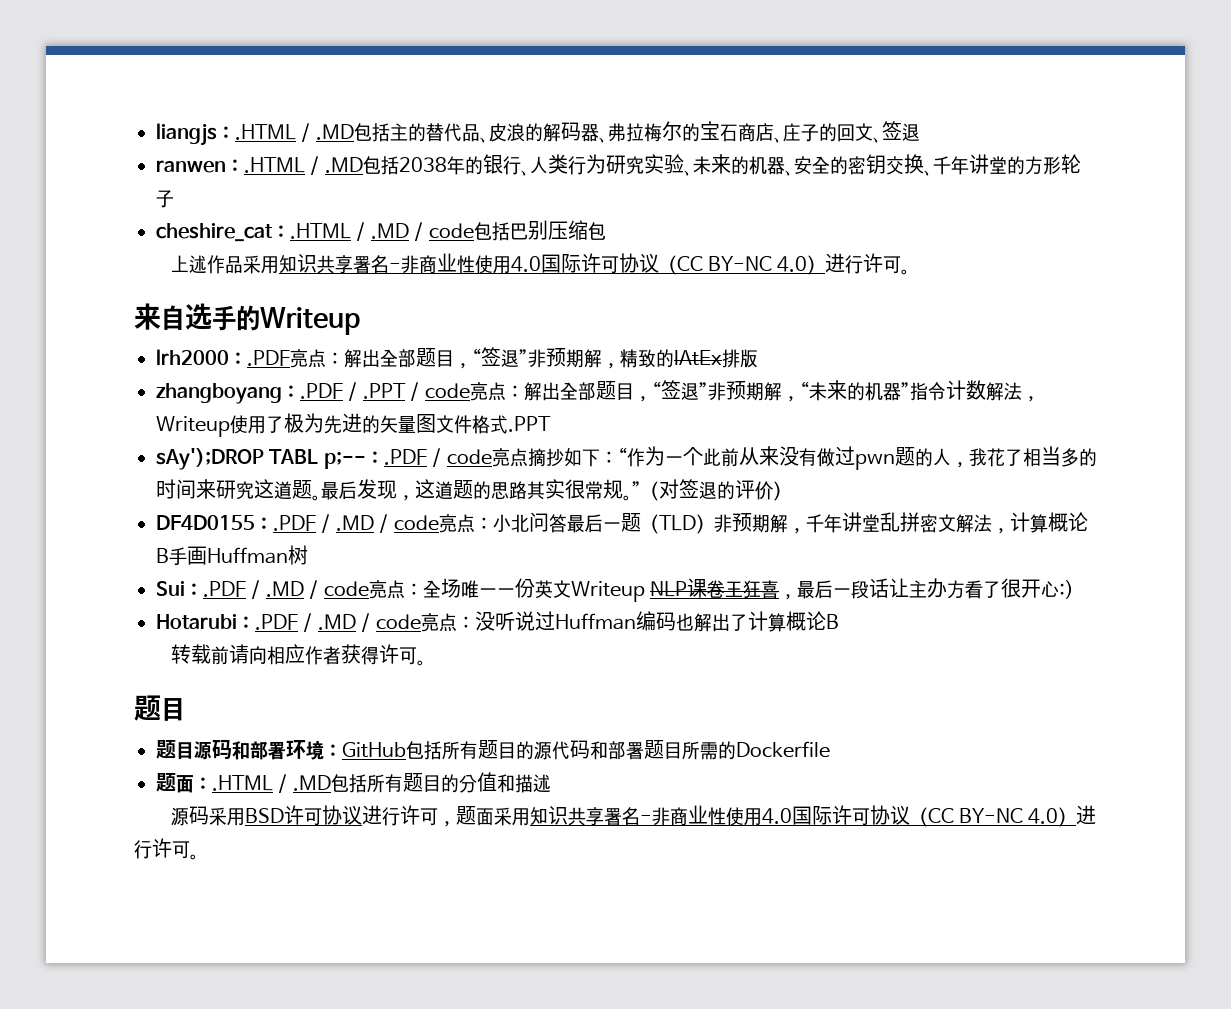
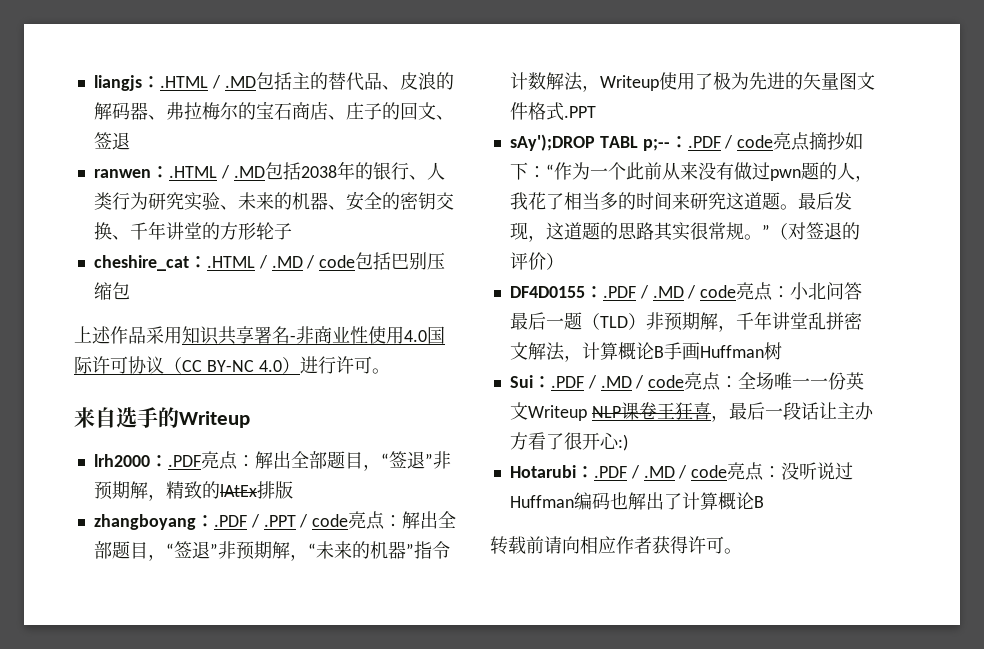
  转载前请向相应作者获得许可。
- 题目
- 题目源码和部署环境：GitHub包括所有题目的源代码和部署题目所需的Dockerfile
- 题面：.HTML / .MD包括所有题目的分值和描述
- 源码采用BSD许可协议进行许可，题面采用知识共享署名-非商业性使用4.0国际许可协议（CC BY-NC 4.0）进行许可。

